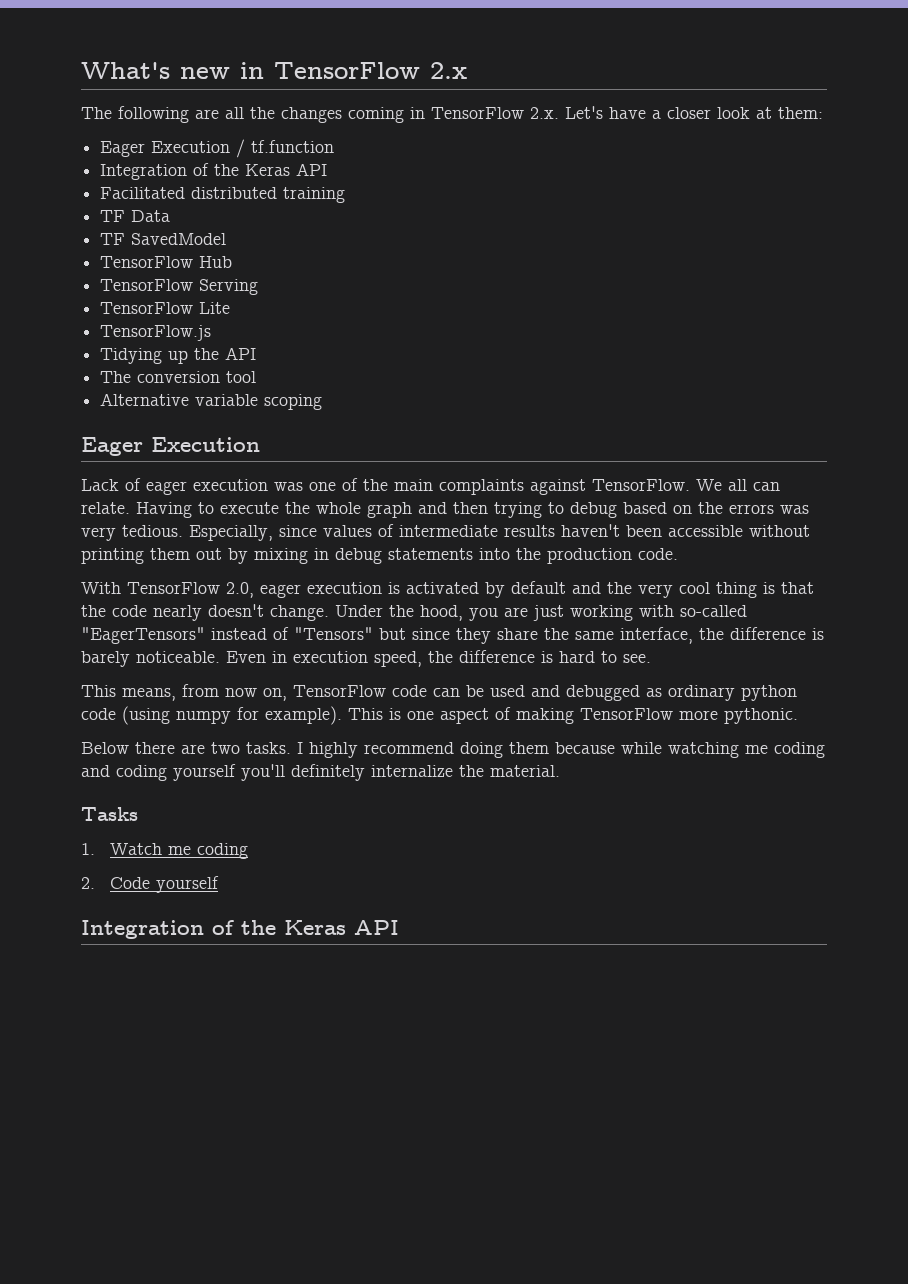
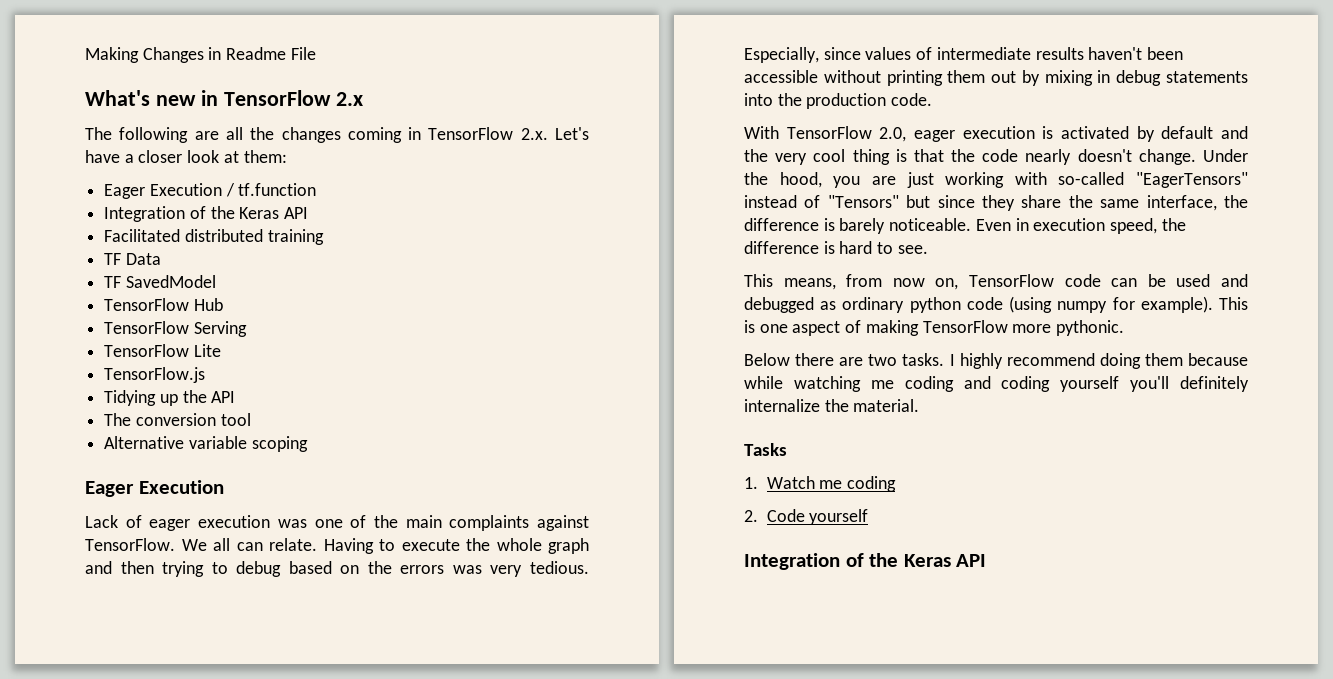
+ Making Changes in Readme File

